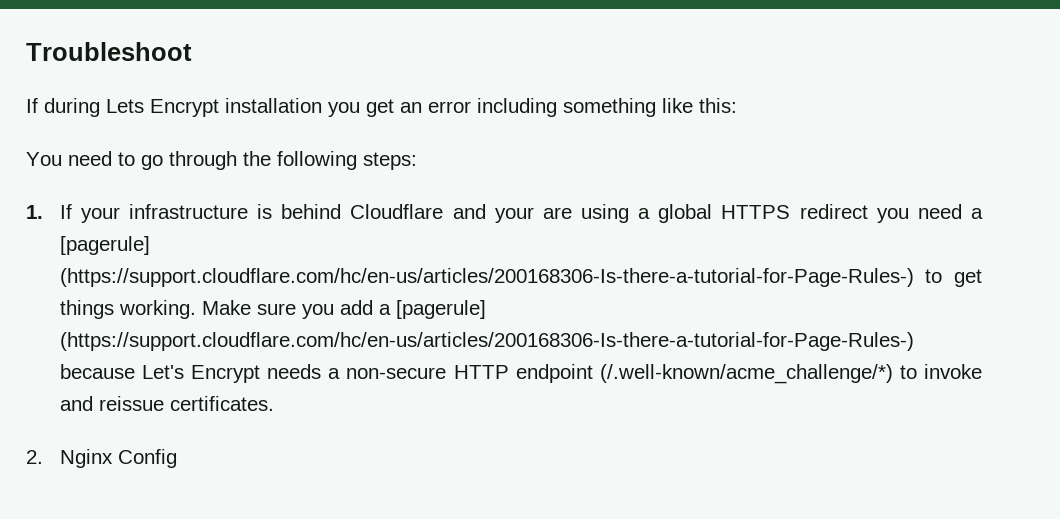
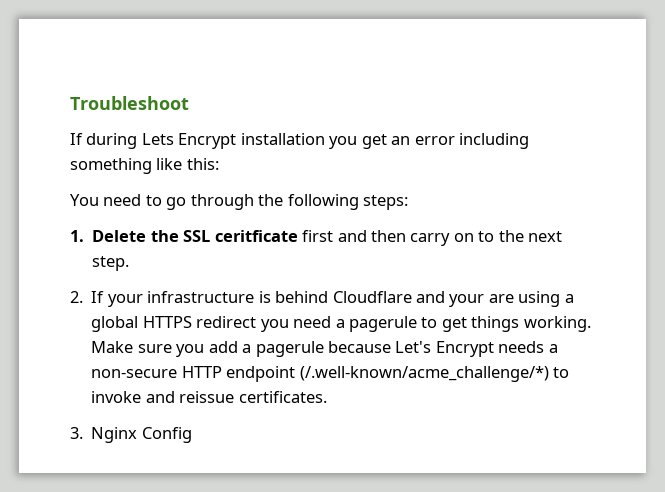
- 1. If your infrastructure is behind Cloudflare and your are using a global HTTPS redirect you need a [pagerule] (https://support.cloudflare.com/hc/en-us/articles/200168306-Is-there-a-tutorial-for-Page-Rules-) to get things working.
+ 1. Delete the SSL ceritficate first and then carry on to the next step.
+ 2. If your infrastructure is behind Cloudflare and your are using a global HTTPS redirect you need a pagerule to get things working.
- Make sure you add a [pagerule] (https://support.cloudflare.com/hc/en-us/articles/200168306-Is-there-a-tutorial-for-Page-Rules-) because Let's Encrypt needs a non-secure HTTP endpoint (/.well-known/acme_challenge/*) to invoke and reissue certificates.
+ Make sure you add a pagerule because Let's Encrypt needs a non-secure HTTP endpoint (/.well-known/acme_challenge/*) to invoke and reissue certificates.
- 2. Nginx Config
+ 3. Nginx Config

